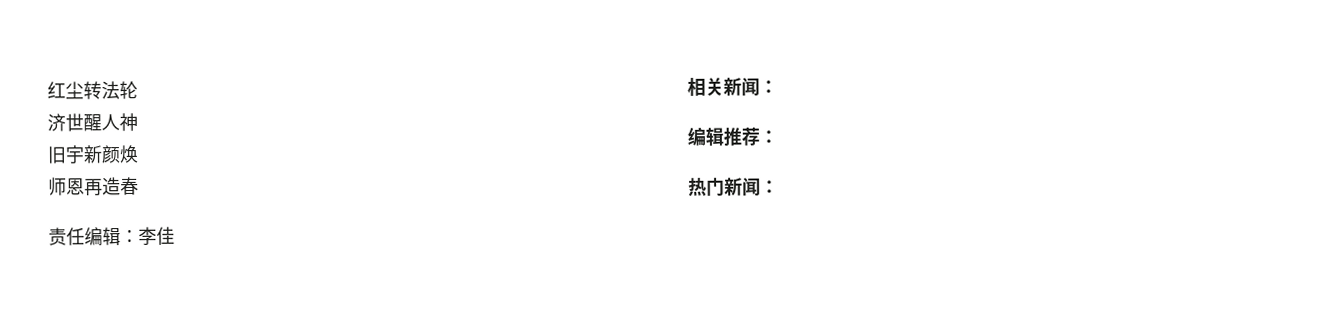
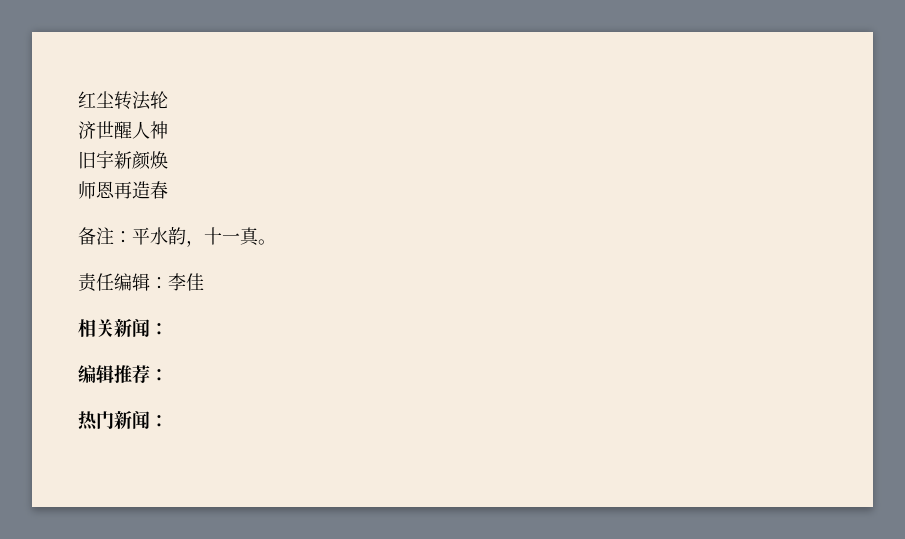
+ 备注：平水韵，十一真。

